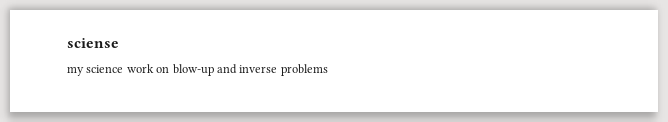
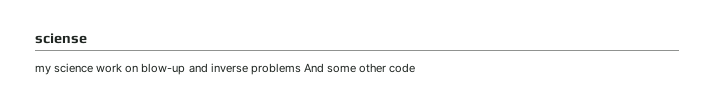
- my science work on blow-up and inverse problems
+ my science work on blow-up and inverse problems And some other code

